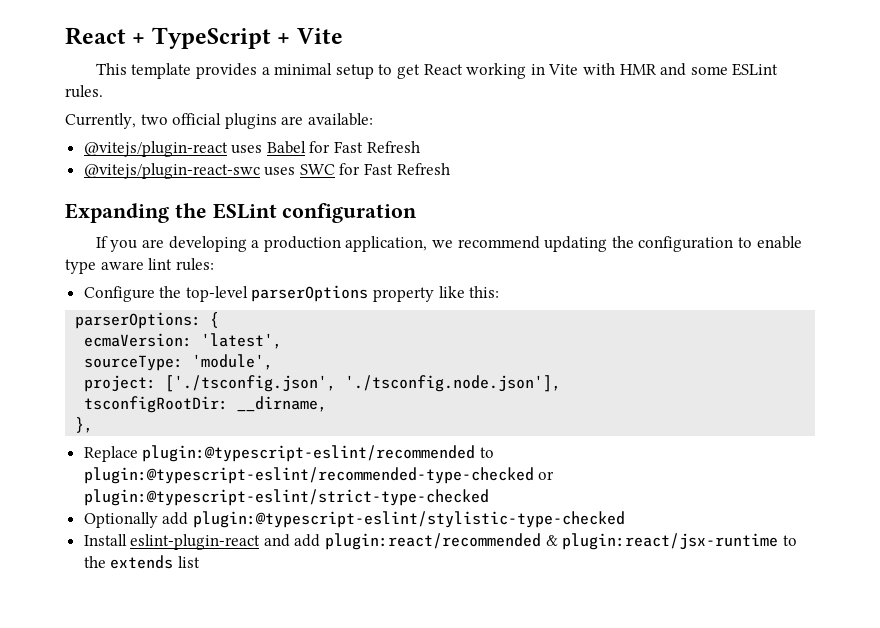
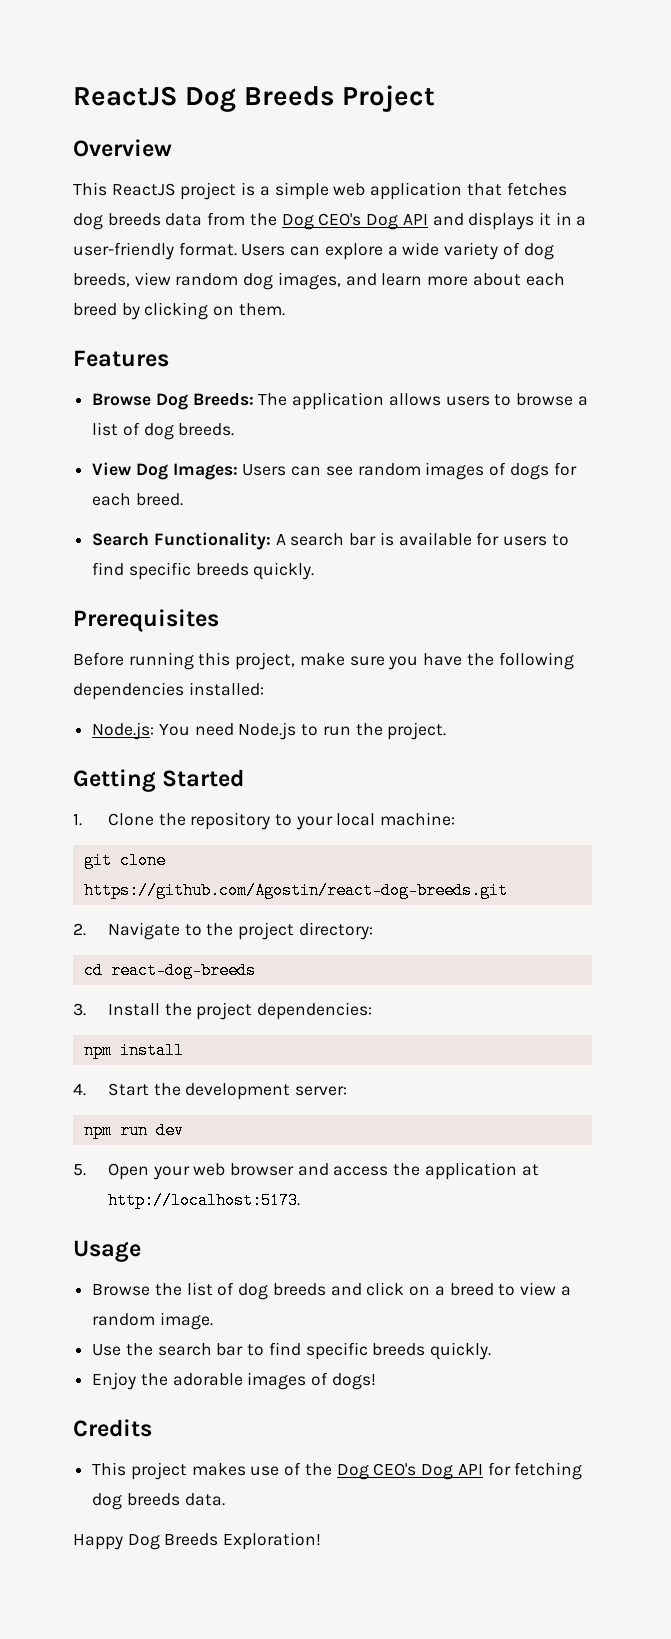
- React + TypeScript + Vite
- This template provides a minimal setup to get React working in Vite with HMR and some ESLint rules.
- Currently, two official plugins are available:
- @vitejs/plugin-react uses Babel for Fast Refresh
- @vitejs/plugin-react-swc uses SWC for Fast Refresh
- Expanding the ESLint configuration
- If you are developing a production application, we recommend updating the configuration to enable type aware lint rules:
- Configure the top-level parserOptions property like this:
- parserOptions: {
- ecmaVersion: 'latest',
- sourceType: 'module',
- project: ['./tsconfig.json', './tsconfig.node.json'],
- tsconfigRootDir: __dirname,
- },
- Replace plugin:@typescript-eslint/recommended to plugin:@typescript-eslint/recommended-type-checked or plugin:@typescript-eslint/strict-type-checked
- Optionally add plugin:@typescript-eslint/stylistic-type-checked
- Install eslint-plugin-react and add plugin:react/recommended & plugin:react/jsx-runtime to the extends list
+ ReactJS Dog Breeds Project
+ Overview
+ This ReactJS project is a simple web application that fetches dog breeds data from the Dog CEO's Dog API and displays it in a user-friendly format. Users can explore a wide variety of dog breeds, view random dog images, and learn more about each breed by clicking on them.
+ Features
+ Browse Dog Breeds: The application allows users to browse a list of dog breeds.
+ View Dog Images: Users can see random images of dogs for each breed.
+ Search Functionality: A search bar is available for users to find specific breeds quickly.
+ Prerequisites
+ Before running this project, make sure you have the following dependencies installed:
+ Node.js: You need Node.js to run the project.
+ Getting Started
+ 1. Clone the repository to your local machine:
+ git clone https://github.com/Agostin/react-dog-breeds.git
+ 2. Navigate to the project directory:
+ cd react-dog-breeds
+ 3. Install the project dependencies:
+ npm install
+ 4. Start the development server:
+ npm run dev
+ 5. Open your web browser and access the application at http://localhost:5173.
+ Usage
+ Browse the list of dog breeds and click on a breed to view a random image.
+ Use the search bar to find specific breeds quickly.
+ Enjoy the adorable images of dogs!
+ Credits
+ This project makes use of the Dog CEO's Dog API for fetching dog breeds data.
+ Happy Dog Breeds Exploration!

